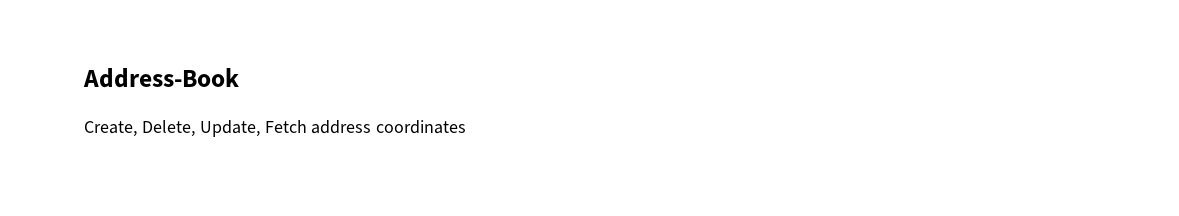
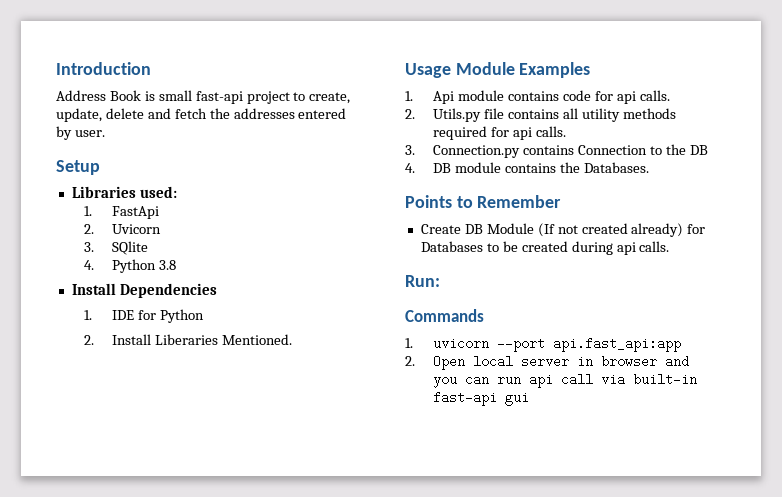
- Address-Book
- Create, Delete, Update, Fetch address coordinates
+ Introduction
+ Address Book is small fast-api project to create, update, delete and fetch the addresses entered by user.
+ Setup
+ Libraries used:
+ 1. FastApi
+ 2. Uvicorn
+ 3. SQlite
+ 4. Python 3.8
+ Install Dependencies
+ 1. IDE for Python
+ 2. Install Liberaries Mentioned.
+ Usage Module Examples
+ 1. Api module contains code for api calls.
+ 2. Utils.py file contains all utility methods required for api calls.
+ 3. Connection.py contains Connection to the DB
+ 4. DB module contains the Databases.
+ Points to Remember
+ Create DB Module (If not created already) for Databases to be created during api calls.
+ Run:
+ Commands
+ 1. uvicorn --port api.fast_api:app
+ 2. Open local server in browser and you can run api call via built-in fast-api gui

